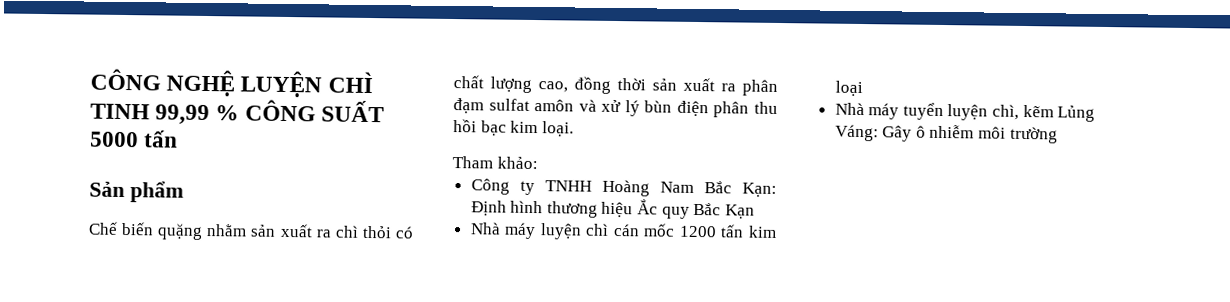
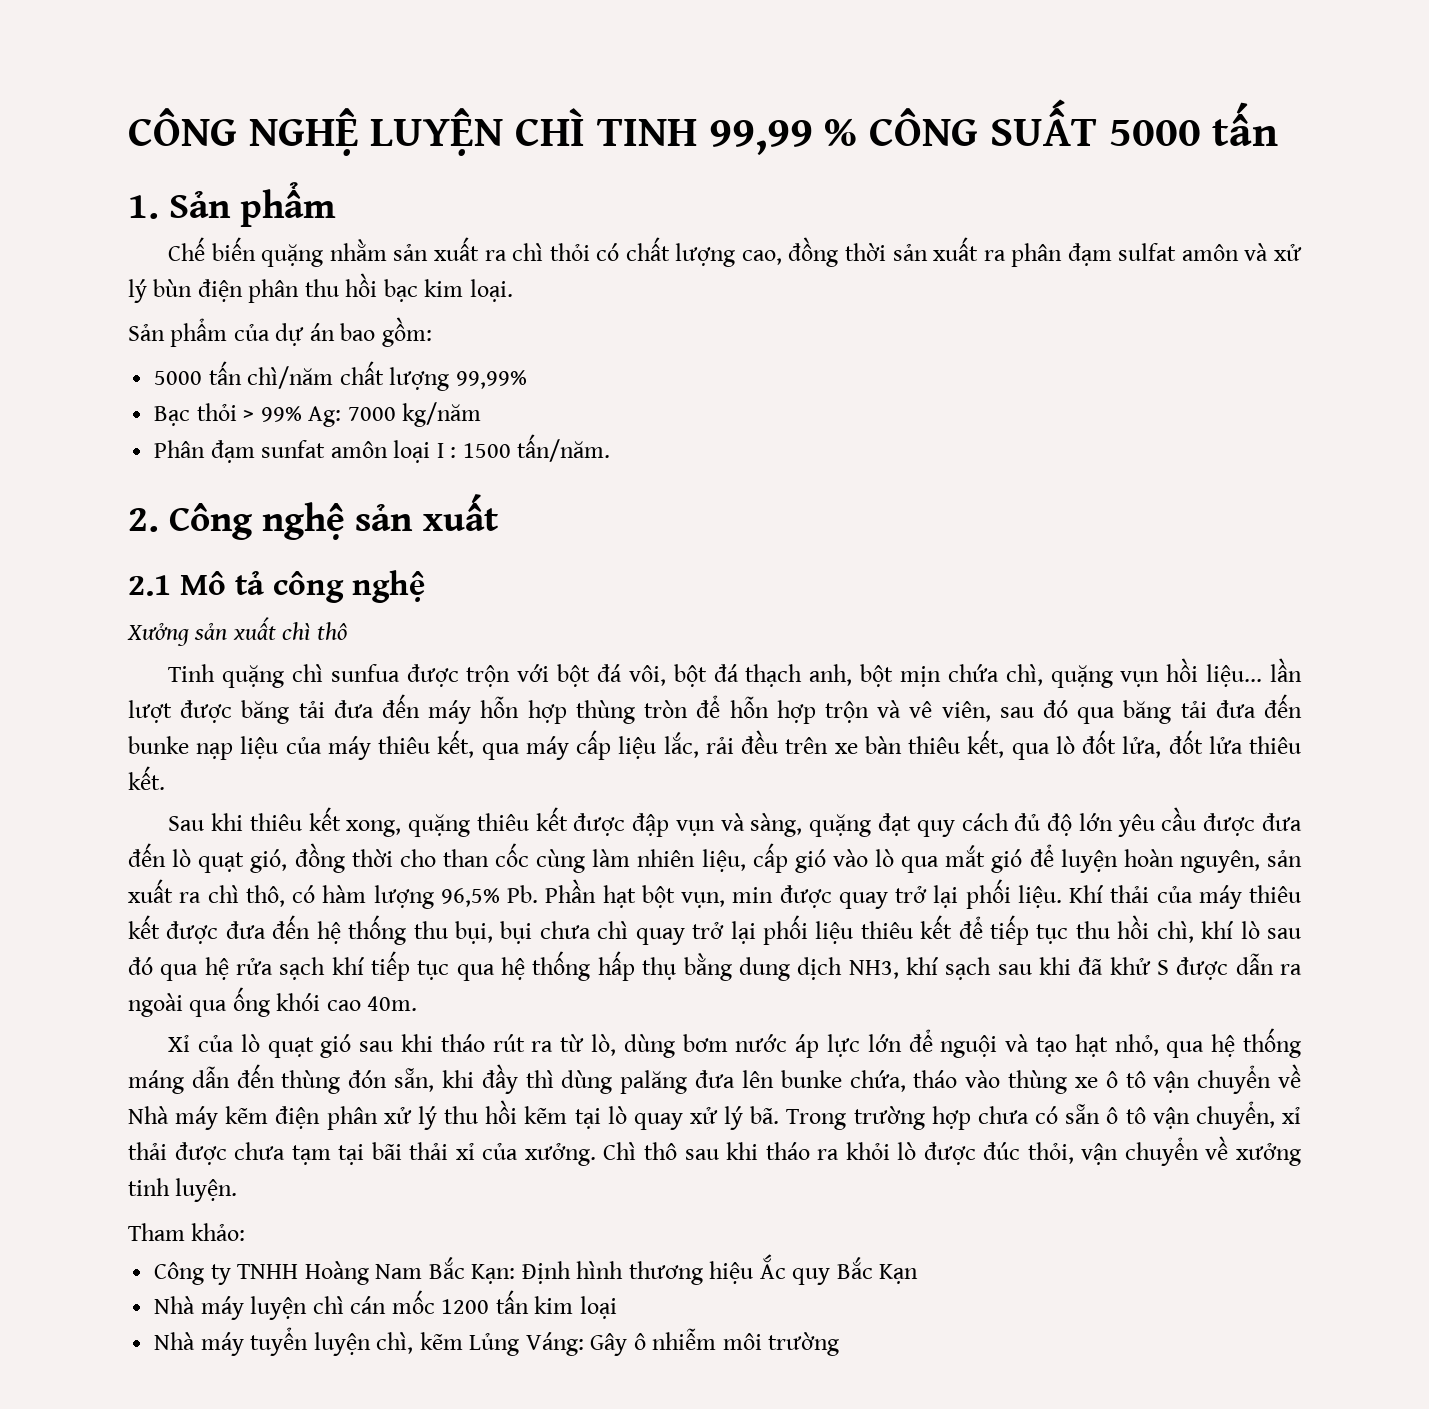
- Sản phẩm
+ 1. Sản phẩm
+ Sản phẩm của dự án bao gồm:
+ 5000 tấn chì/năm chất lượng 99,99%
+ Bạc thỏi > 99% Ag: 7000 kg/năm
+ Phân đạm sunfat amôn loại I : 1500 tấn/năm.
+ 2. Công nghệ sản xuất
+ 2.1 Mô tả công nghệ
+ Xưởng sản xuất chì thô
+ Tinh quặng chì sunfua được trộn với bột đá vôi, bột đá thạch anh, bột mịn chứa chì, quặng vụn hồi liệu... lần lượt được băng tải đưa đến máy hỗn hợp thùng tròn để hỗn hợp trộn và vê viên, sau đó qua băng tải đưa đến bunke nạp liệu của máy thiêu kết, qua máy cấp liệu lắc, rải đều trên xe bàn thiêu kết, qua lò đốt lửa, đốt lửa thiêu kết.
+ Sau khi thiêu kết xong, quặng thiêu kết được đập vụn và sàng, quặng đạt quy cách đủ độ lớn yêu cầu được đưa đến lò quạt gió, đồng thời cho than cốc cùng làm nhiên liệu, cấp gió vào lò qua mắt gió để luyện hoàn nguyên, sản xuất ra chì thô, có hàm lượng 96,5% Pb. Phần hạt bột vụn, min được quay trở lại phối liệu. Khí thải của máy thiêu kết được đưa đến hệ thống thu bụi, bụi chưa chì quay trở lại phối liệu thiêu kết để tiếp tục thu hồi chì, khí lò sau đó qua hệ rửa sạch khí tiếp tục qua hệ thống hấp thụ bằng dung dịch NH3, khí sạch sau khi đã khử S được dẫn ra ngoài qua ống khói cao 40m.
+ Xỉ của lò quạt gió sau khi tháo rút ra từ lò, dùng bơm nước áp lực lớn để nguội và tạo hạt nhỏ, qua hệ thống máng dẫn đến thùng đón sẵn, khi đầy thì dùng palăng đưa lên bunke chứa, tháo vào thùng xe ô tô vận chuyển về Nhà máy kẽm điện phân xử lý thu hồi kẽm tại lò quay xử lý bã. Trong trường hợp chưa có sẵn ô tô vận chuyển, xỉ thải được chưa tạm tại bãi thải xỉ của xưởng. Chì thô sau khi tháo ra khỏi lò được đúc thỏi, vận chuyển về xưởng tinh luyện.

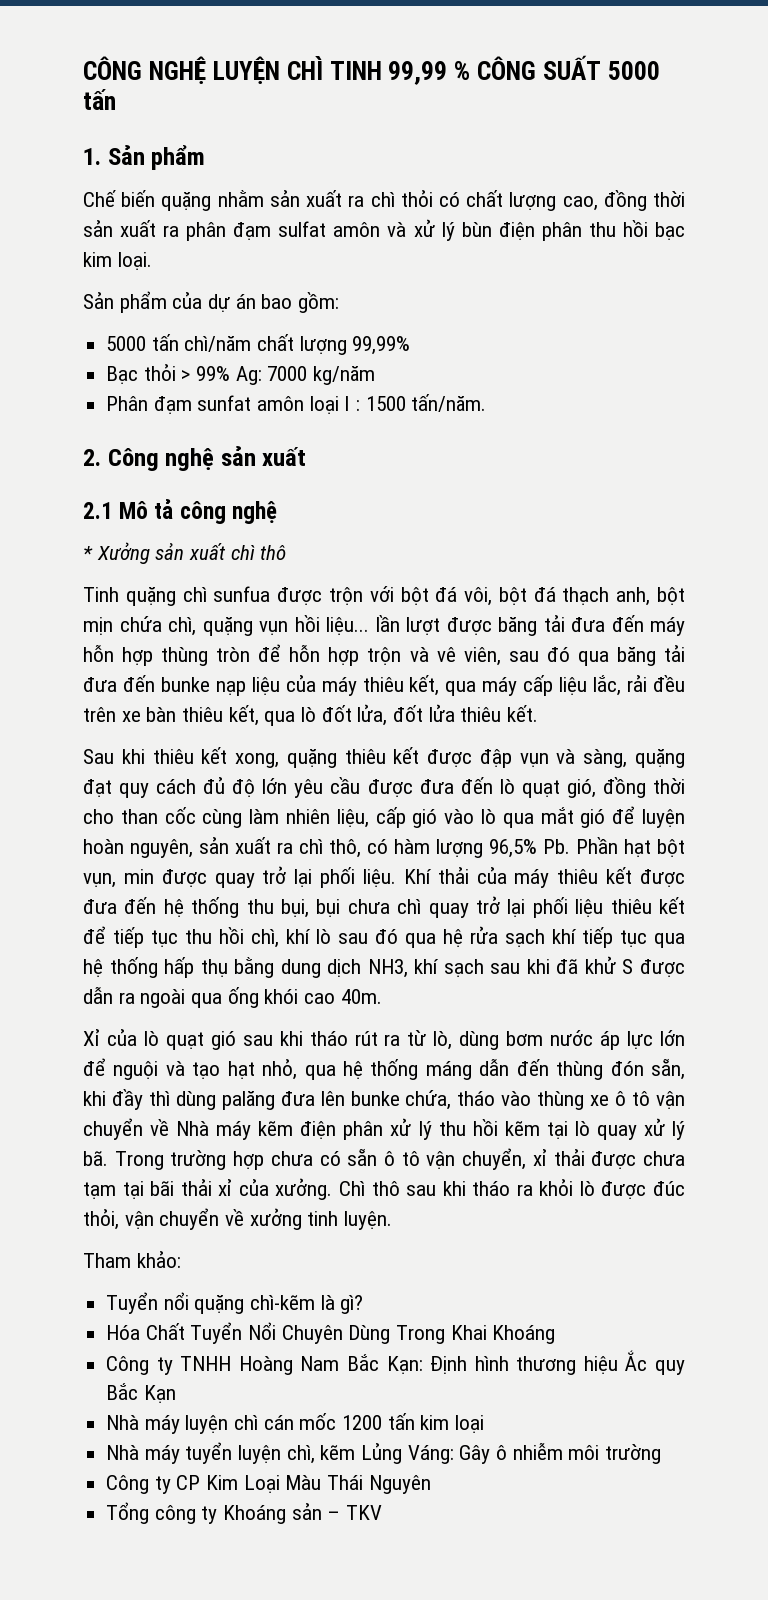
- Xưởng sản xuất chì thô
+ * Xưởng sản xuất chì thô
+ Tuyển nổi quặng chì-kẽm là gì?
+ Hóa Chất Tuyển Nổi Chuyên Dùng Trong Khai Khoáng
+ Công ty CP Kim Loại Màu Thái Nguyên
+ Tổng công ty Khoáng sản – TKV

